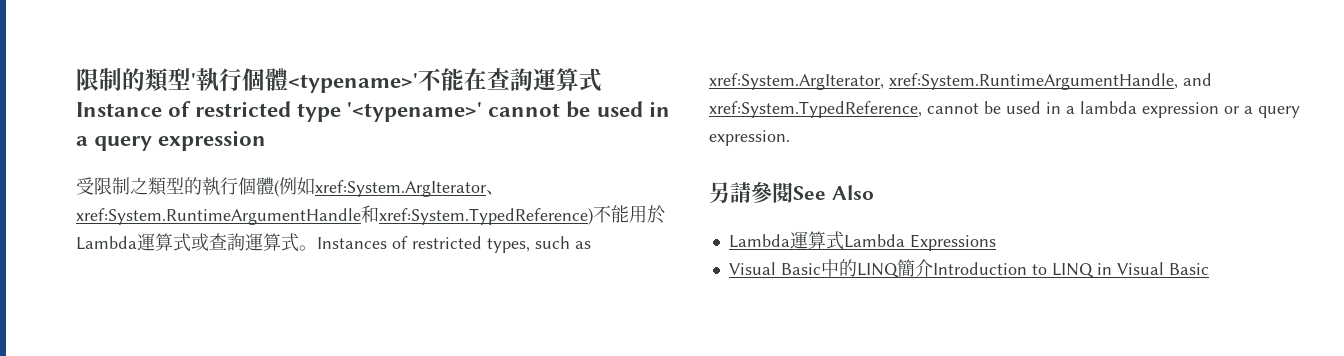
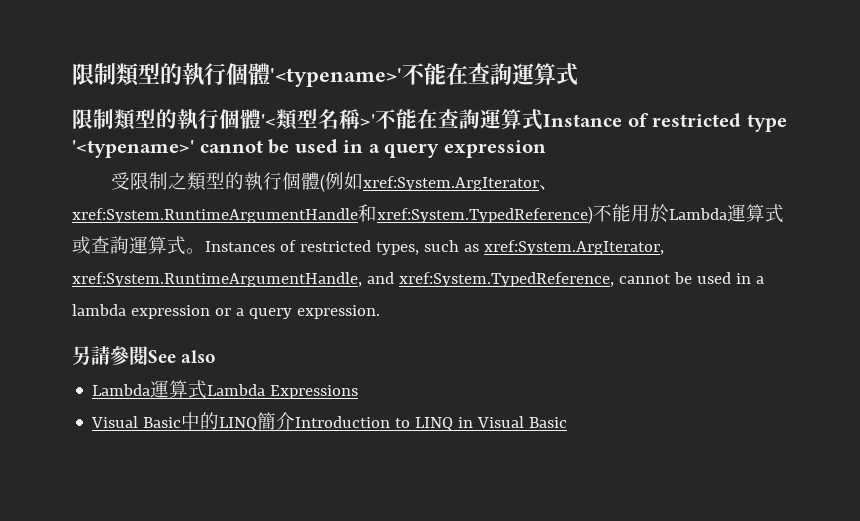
- 限制的類型'執行個體<typename>'不能在查詢運算式Instance of restricted type '<typename>' cannot be used in a query expression
+ 限制類型的執行個體'<typename>'不能在查詢運算式
+ 限制類型的執行個體'<類型名稱>'不能在查詢運算式Instance of restricted type '<typename>' cannot be used in a query expression
- 另請參閱See Also
+ 另請參閱See also

